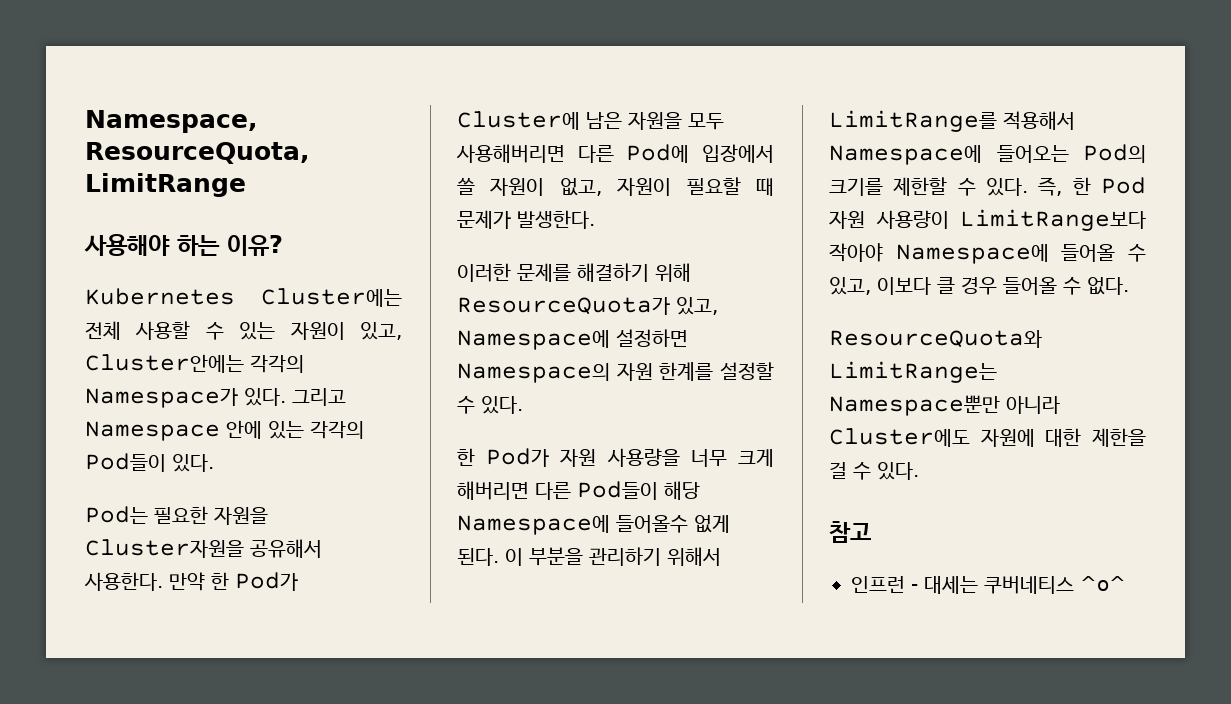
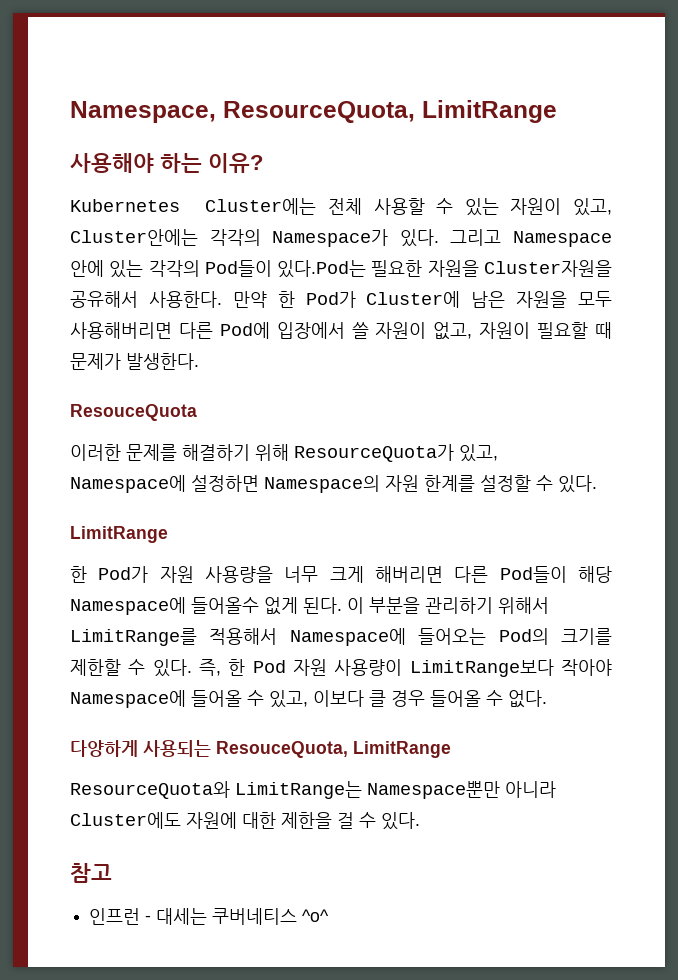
- 그리고 Namespace 안에 있는 각각의 Pod들이 있다.
- Pod는 필요한 자원을 Cluster자원을 공유해서 사용한다.
+ 그리고 Namespace 안에 있는 각각의 Pod들이 있다.Pod는 필요한 자원을 Cluster자원을 공유해서 사용한다.
+ ResouceQuota
  이러한 문제를 해결하기 위해 ResourceQuota가 있고, Namespace에 설정하면 Namespace의 자원 한계를 설정할 수 있다.
+ LimitRange
+ 다양하게 사용되는 ResouceQuota, LimitRange

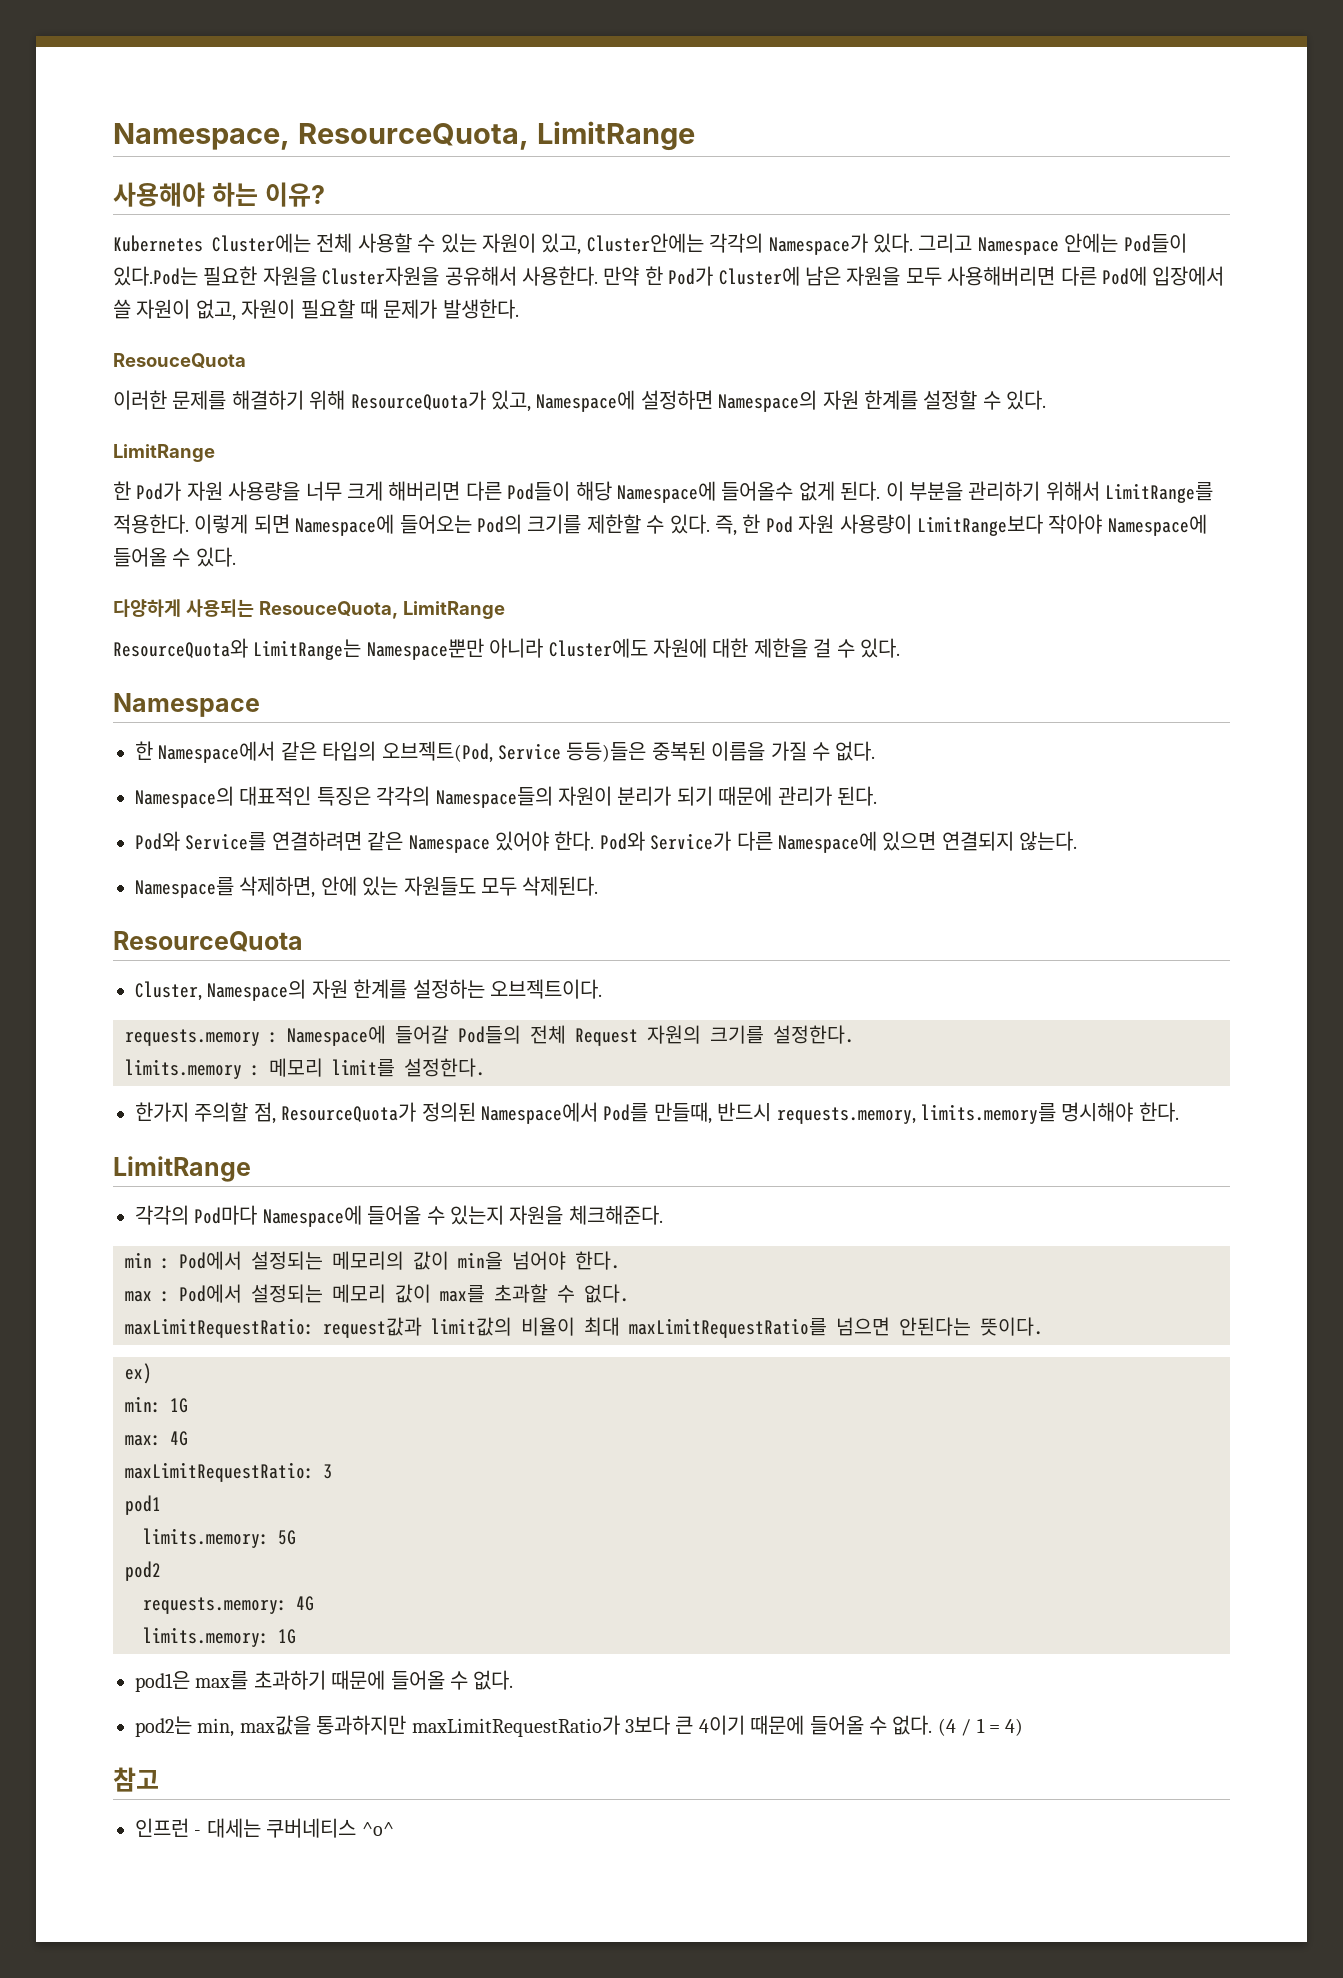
- 그리고 Namespace 안에 있는 각각의 Pod들이 있다.Pod는 필요한 자원을 Cluster자원을 공유해서 사용한다.
+ 그리고 Namespace 안에는 Pod들이 있다.Pod는 필요한 자원을 Cluster자원을 공유해서 사용한다.
- 이 부분을 관리하기 위해서 LimitRange를 적용해서 Namespace에 들어오는 Pod의 크기를 제한할 수 있다.
+ 이 부분을 관리하기 위해서 LimitRange를 적용한다. 이렇게 되면 Namespace에 들어오는 Pod의 크기를 제한할 수 있다.
- 즉, 한 Pod 자원 사용량이 LimitRange보다 작아야 Namespace에 들어올 수 있고, 이보다 클 경우 들어올 수 없다.
+ 즉, 한 Pod 자원 사용량이 LimitRange보다 작아야 Namespace에 들어올 수 있다.
  ResourceQuota와 LimitRange는 Namespace뿐만 아니라 Cluster에도 자원에 대한 제한을 걸 수 있다.
+ Namespace
+ 한 Namespace에서 같은 타입의 오브젝트(Pod, Service 등등)들은 중복된 이름을 가질 수 없다.
+ Namespace의 대표적인 특징은 각각의 Namespace들의 자원이 분리가 되기 때문에 관리가 된다.
+ Pod와 Service를 연결하려면 같은 Namespace 있어야 한다. Pod와 Service가 다른 Namespace에 있으면 연결되지 않는다.
+ Namespace를 삭제하면, 안에 있는 자원들도 모두 삭제된다.
+ ResourceQuota
+ Cluster, Namespace의 자원 한계를 설정하는 오브젝트이다.
+ requests.memory : Namespace에 들어갈 Pod들의 전체 Request 자원의 크기를 설정한다.
+ limits.memory : 메모리 limit를 설정한다.
+ 한가지 주의할 점, ResourceQuota가 정의된 Namespace에서 Pod를 만들때, 반드시 requests.memory, limits.memory를 명시해야 한다.
+ LimitRange
+ 각각의 Pod마다 Namespace에 들어올 수 있는지 자원을 체크해준다.
+ min : Pod에서 설정되는 메모리의 값이 min을 넘어야 한다.
+ max : Pod에서 설정되는 메모리 값이 max를 초과할 수 없다.
+ maxLimitRequestRatio: request값과 limit값의 비율이 최대 maxLimitRequestRatio를 넘으면 안된다는 뜻이다.
+ ex)
+ min: 1G
+ max: 4G
+ maxLimitRequestRatio: 3
+ pod1
+ limits.memory: 5G
+ pod2
+ requests.memory: 4G
+ limits.memory: 1G
+ pod1은 max를 초과하기 때문에 들어올 수 없다.
+ pod2는 min, max값을 통과하지만 maxLimitRequestRatio가 3보다 큰 4이기 때문에 들어올 수 없다. (4 / 1 = 4)

